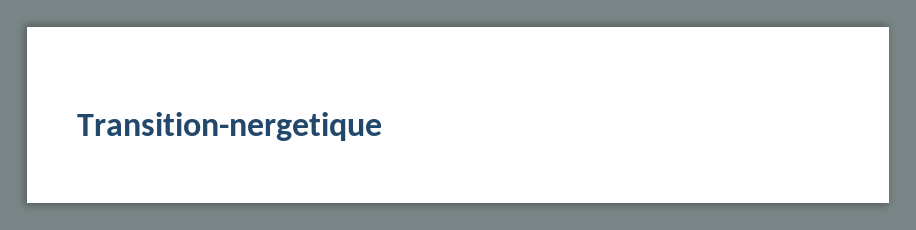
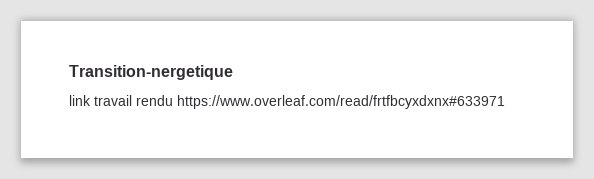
+ link travail rendu https://www.overleaf.com/read/frtfbcyxdxnx#633971

